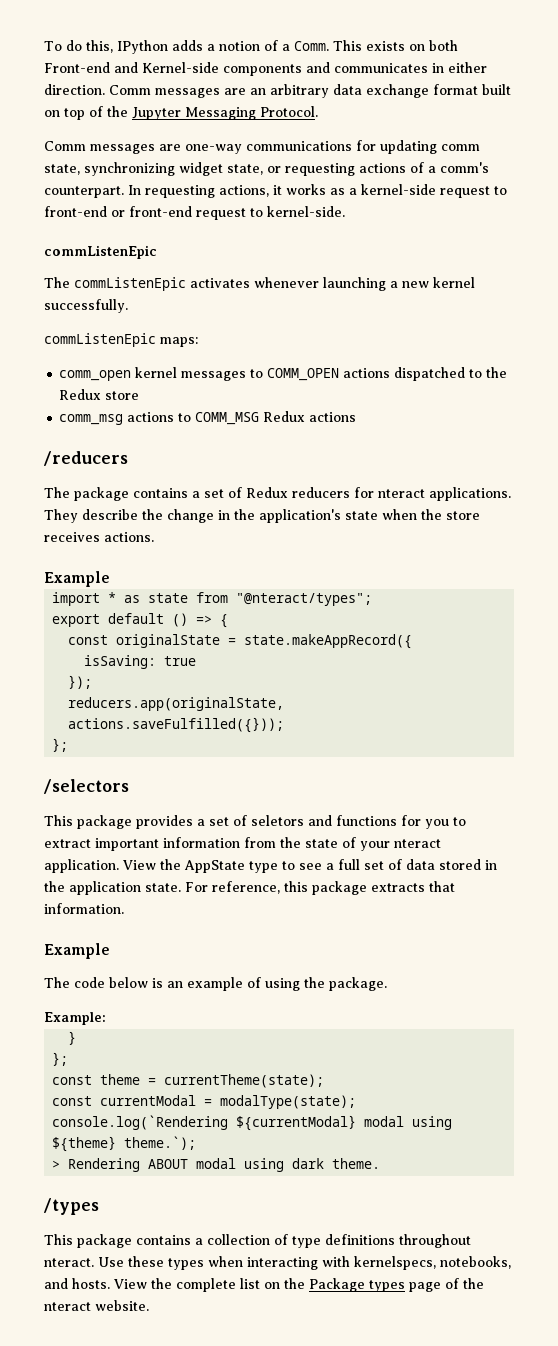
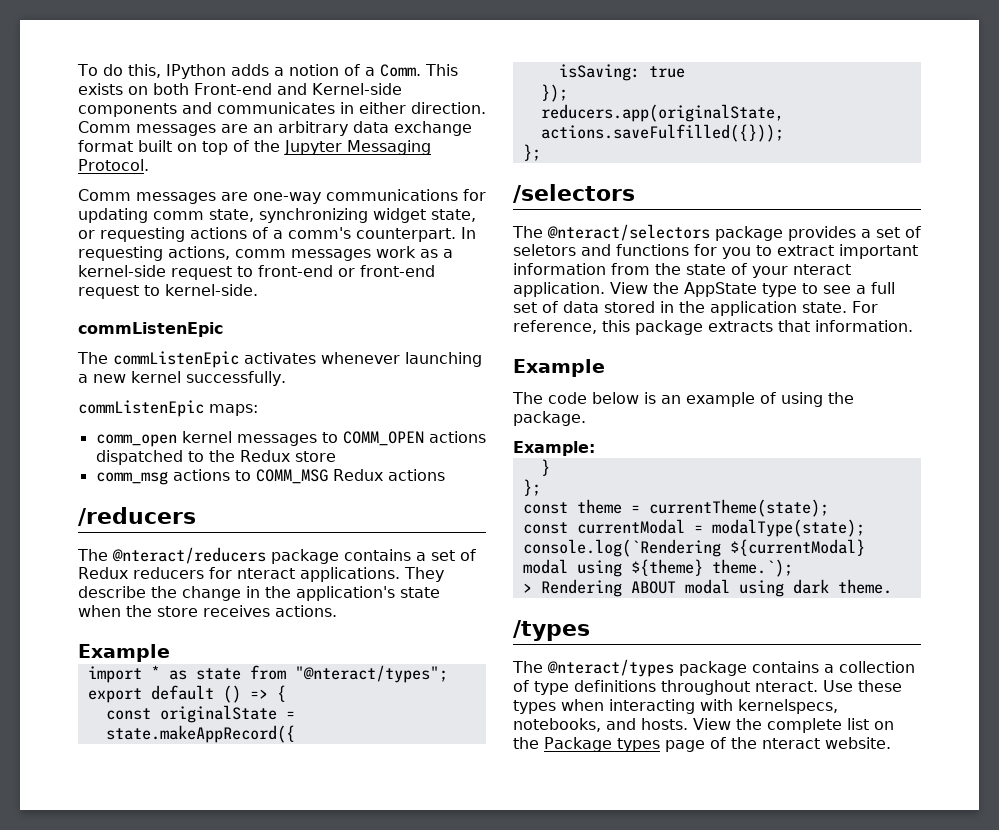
- In requesting actions, it works as a kernel-side request to front-end or front-end request to kernel-side.
+ In requesting actions, comm messages work as a kernel-side request to front-end or front-end request to kernel-side.
- The package contains a set of Redux reducers for nteract applications.
+ The @nteract/reducers package contains a set of Redux reducers for nteract applications.
- This package provides a set of seletors and functions for you to extract important information from the state of your nteract application.
+ The @nteract/selectors package provides a set of seletors and functions for you to extract important information from the state of your nteract application.
- This package contains a collection of type definitions throughout nteract.
+ The @nteract/types package contains a collection of type definitions throughout nteract.

